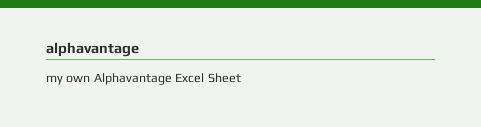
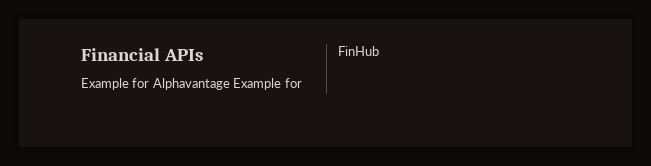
- alphavantage
- my own Alphavantage Excel Sheet
+ Financial APIs
+ Example for Alphavantage Example for FinHub

